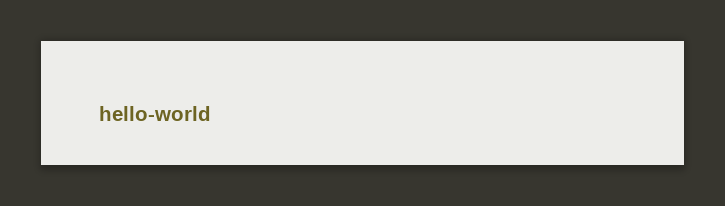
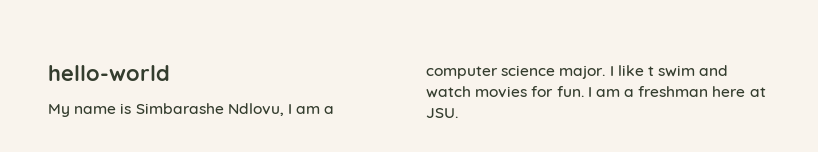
+ My name is Simbarashe Ndlovu, I am a computer science major. I like t swim and watch movies for fun. I am a freshman here at JSU.

